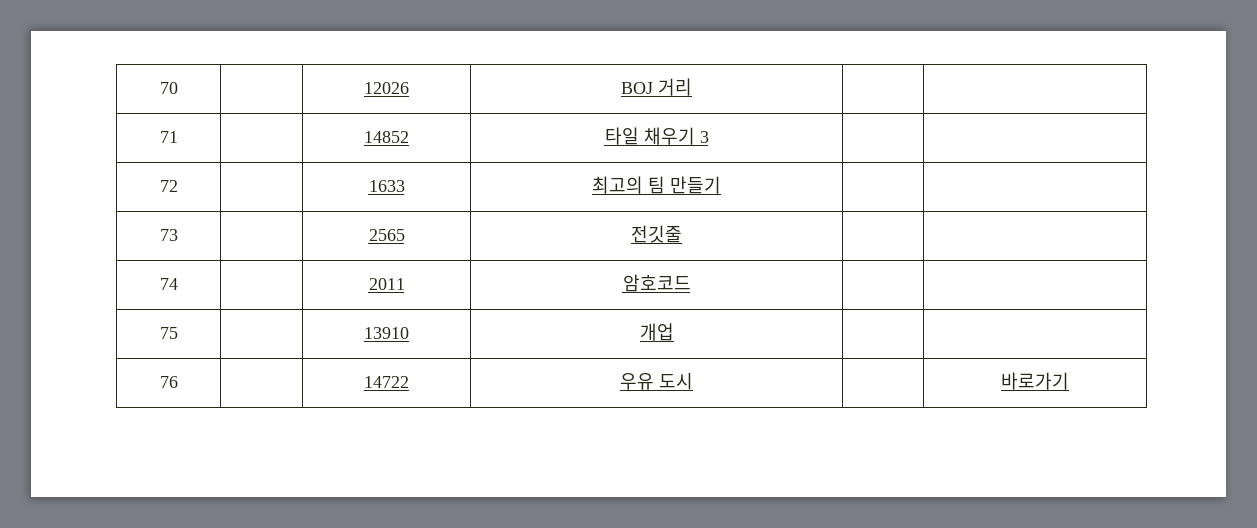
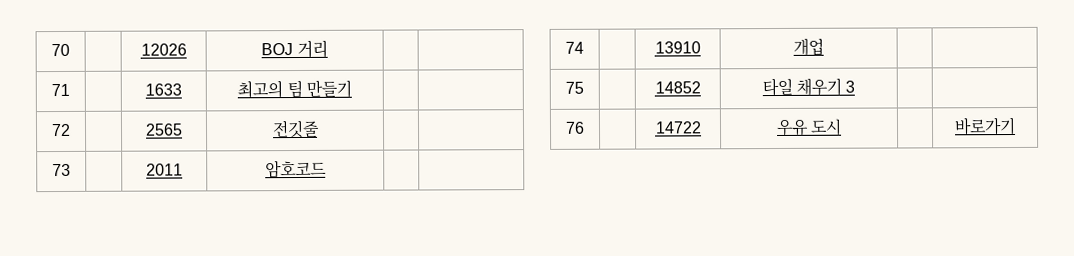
- 71 | | 14852 | 타일 채우기 3 | |
- 72 | | 1633 | 최고의 팀 만들기 | |
+ 71 | | 1633 | 최고의 팀 만들기 | |
- 73 | | 2565 | 전깃줄 | |
+ 72 | | 2565 | 전깃줄 | |
- 74 | | 2011 | 암호코드 | |
+ 73 | | 2011 | 암호코드 | |
- 75 | | 13910 | 개업 | |
+ 74 | | 13910 | 개업 | |
+ 75 | | 14852 | 타일 채우기 3 | |

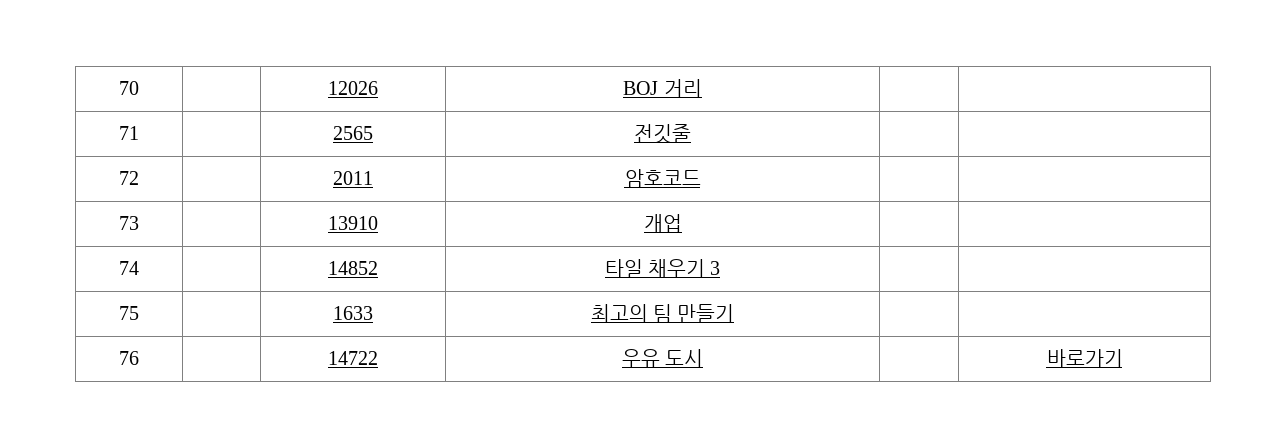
- 71 | | 1633 | 최고의 팀 만들기 | |
- 72 | | 2565 | 전깃줄 | |
+ 71 | | 2565 | 전깃줄 | |
- 73 | | 2011 | 암호코드 | |
+ 72 | | 2011 | 암호코드 | |
- 74 | | 13910 | 개업 | |
+ 73 | | 13910 | 개업 | |
- 75 | | 14852 | 타일 채우기 3 | |
+ 74 | | 14852 | 타일 채우기 3 | |
+ 75 | | 1633 | 최고의 팀 만들기 | |

